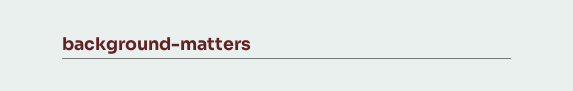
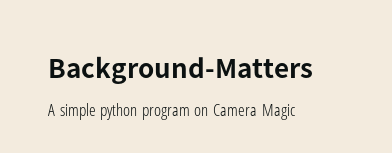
- background-matters
+ Background-Matters
+ A simple python program on Camera Magic

